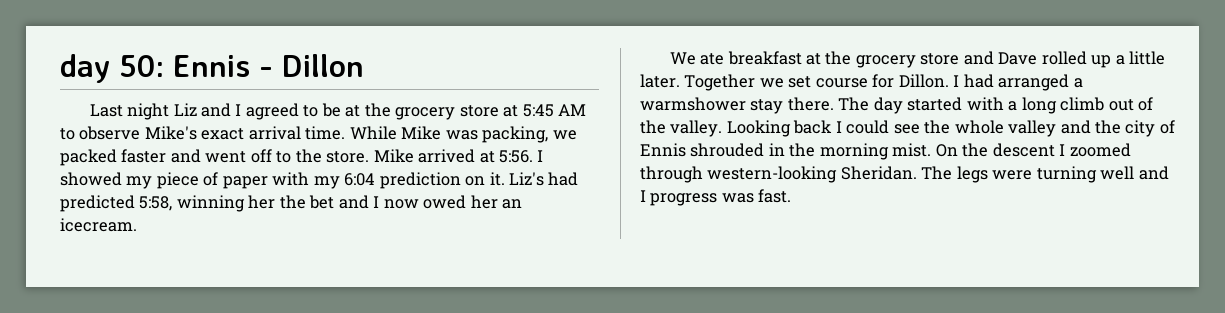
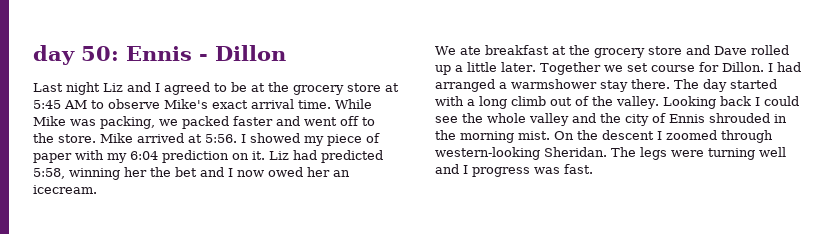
- Liz's had predicted 5:58, winning her the bet and I now owed her an icecream.
+ Liz had predicted 5:58, winning her the bet and I now owed her an icecream.

